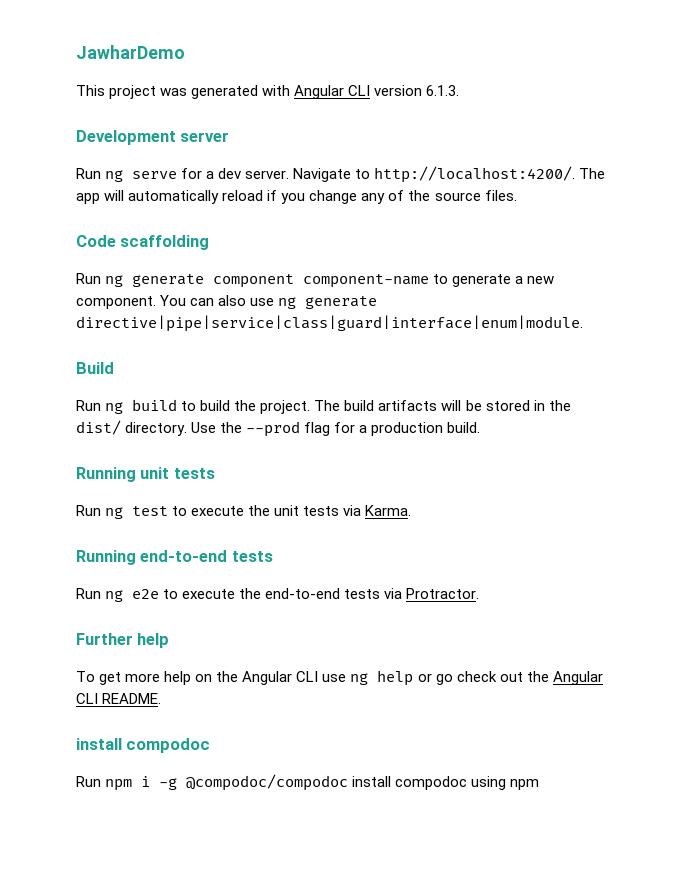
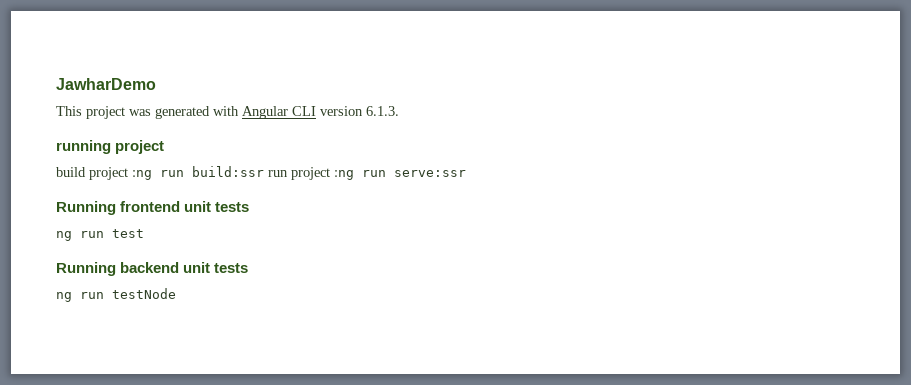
- Development server
- Run ng serve for a dev server. Navigate to http://localhost:4200/. The app will automatically reload if you change any of the source files.
- Code scaffolding
- Run ng generate component component-name to generate a new component. You can also use ng generate directive|pipe|service|class|guard|interface|enum|module.
- Build
- Run ng build to build the project. The build artifacts will be stored in the dist/ directory. Use the --prod flag for a production build.
- Running unit tests
- Run ng test to execute the unit tests via Karma.
- Running end-to-end tests
- Run ng e2e to execute the end-to-end tests via Protractor.
- Further help
- To get more help on the Angular CLI use ng help or go check out the Angular CLI README.
- install compodoc
- Run npm i -g @compodoc/compodoc install compodoc using npm
+ running project
+ build project :ng run build:ssr run project :ng run serve:ssr
+ Running frontend unit tests
+ ng run test
+ Running backend unit tests
+ ng run testNode

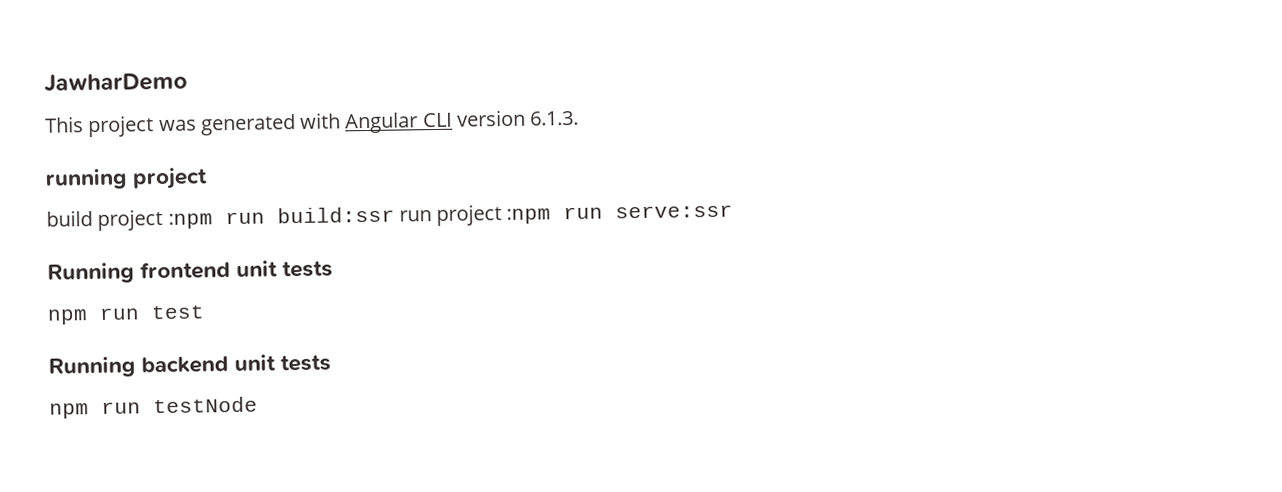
- build project :ng run build:ssr run project :ng run serve:ssr
+ build project :npm run build:ssr run project :npm run serve:ssr
- ng run test
+ npm run test
- ng run testNode
+ npm run testNode

